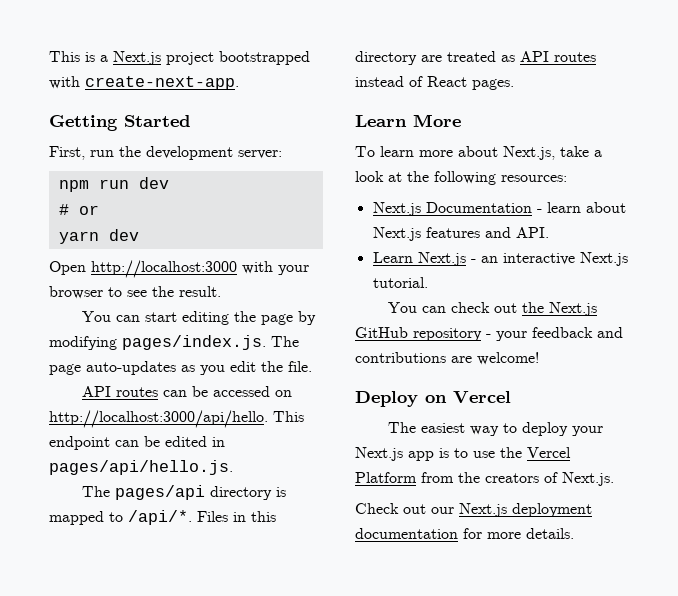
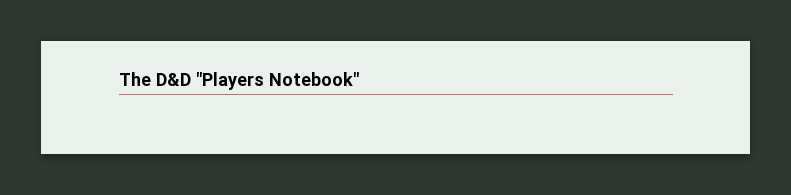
- This is a Next.js project bootstrapped with create-next-app.
- Getting Started
- First, run the development server:
- npm run dev
- # or
- yarn dev
- Open http://localhost:3000 with your browser to see the result.
- You can start editing the page by modifying pages/index.js. The page auto-updates as you edit the file.
- API routes can be accessed on http://localhost:3000/api/hello. This endpoint can be edited in pages/api/hello.js.
- The pages/api directory is mapped to /api/*. Files in this directory are treated as API routes instead of React pages.
- Learn More
- To learn more about Next.js, take a look at the following resources:
- Next.js Documentation - learn about Next.js features and API.
- Learn Next.js - an interactive Next.js tutorial.
- You can check out the Next.js GitHub repository - your feedback and contributions are welcome!
- Deploy on Vercel
- The easiest way to deploy your Next.js app is to use the Vercel Platform from the creators of Next.js.
- Check out our Next.js deployment documentation for more details.
+ The D&D "Players Notebook"

